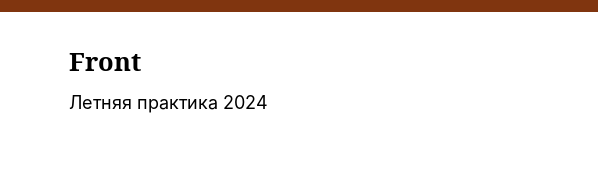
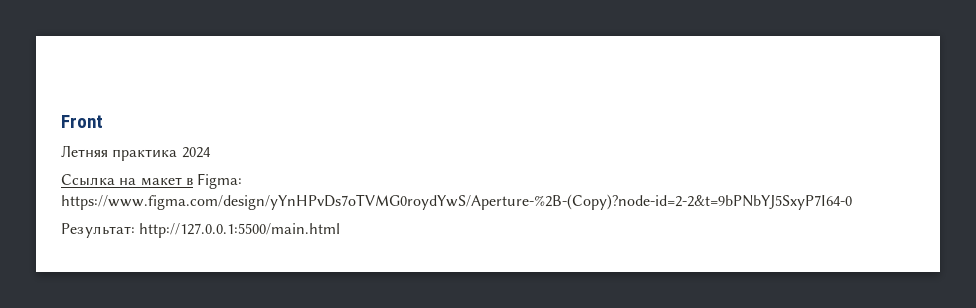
+ Ссылка на макет в Figma: https://www.figma.com/design/yYnHPvDs7oTVMG0roydYwS/Aperture-%2B-(Copy)?node-id=2-2&t=9bPNbYJ5SxyP7I64-0
+ Результат: http://127.0.0.1:5500/main.html

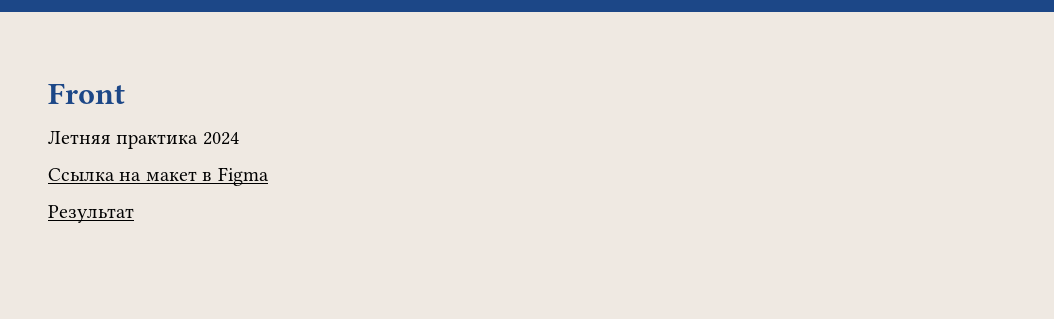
- Ссылка на макет в Figma: https://www.figma.com/design/yYnHPvDs7oTVMG0roydYwS/Aperture-%2B-(Copy)?node-id=2-2&t=9bPNbYJ5SxyP7I64-0
- Результат: http://127.0.0.1:5500/main.html
+ Ссылка на макет в Figma
+ Результат

